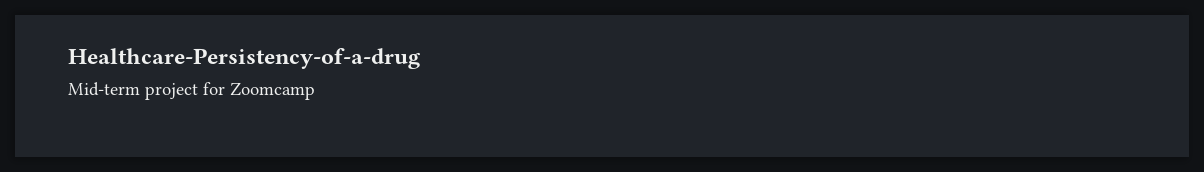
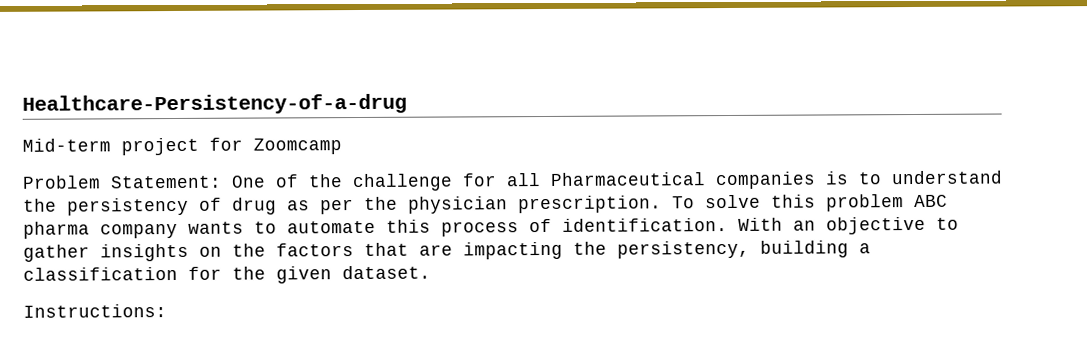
+ Problem Statement: One of the challenge for all Pharmaceutical companies is to understand the persistency of drug as per the physician prescription. To solve this problem ABC pharma company wants to automate this process of identification. With an objective to gather insights on the factors that are impacting the persistency, building a classification for the given dataset.
+ Instructions:

